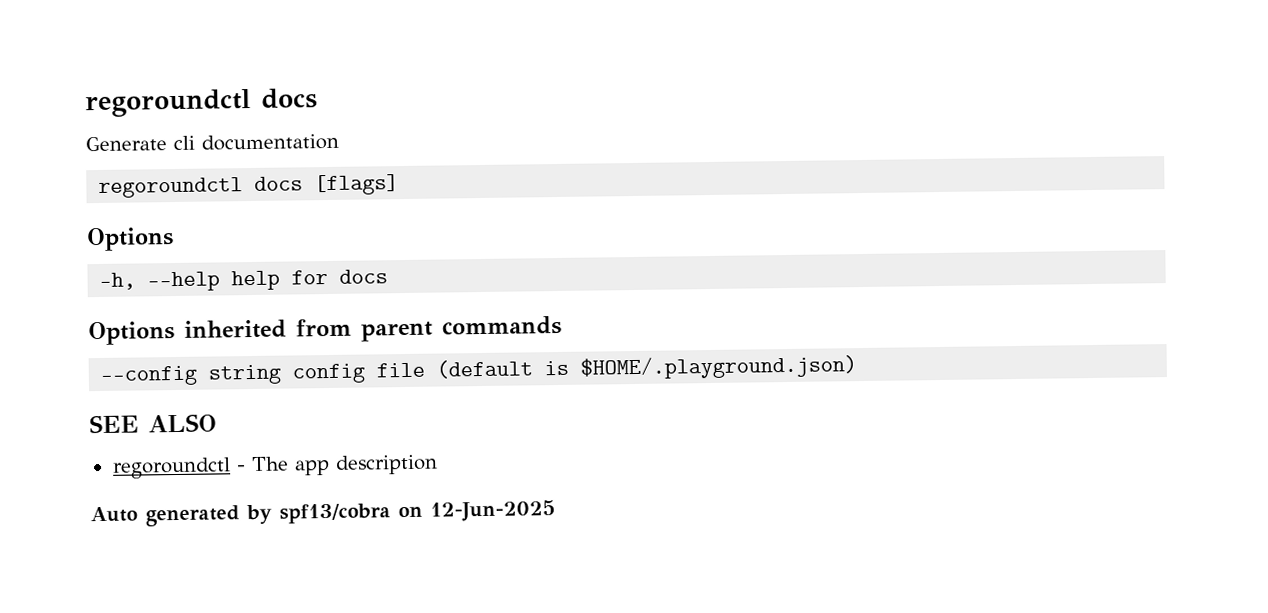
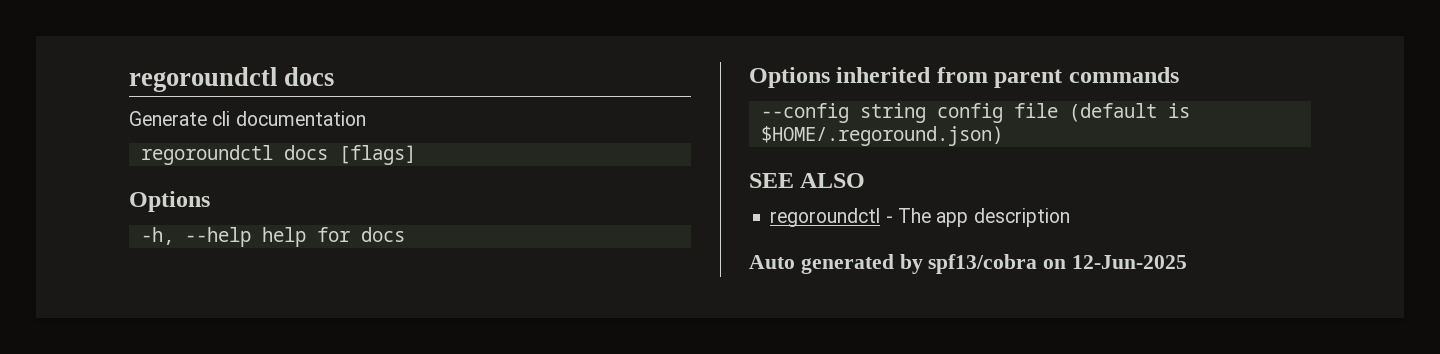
- --config string config file (default is $HOME/.playground.json)
+ --config string config file (default is $HOME/.regoround.json)

